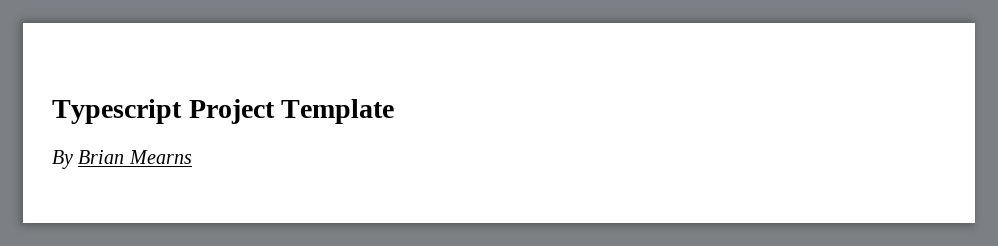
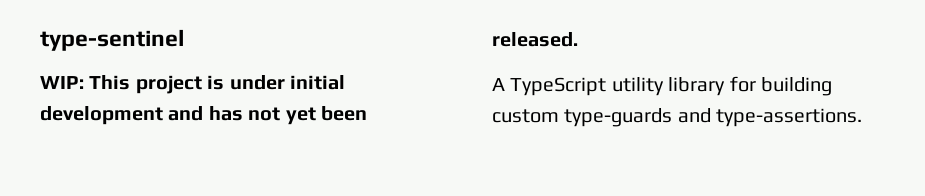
- Typescript Project Template
- By Brian Mearns
+ type-sentinel
+ WIP: This project is under initial development and has not yet been released.
+ A TypeScript utility library for building custom type-guards and type-assertions.

